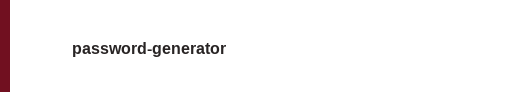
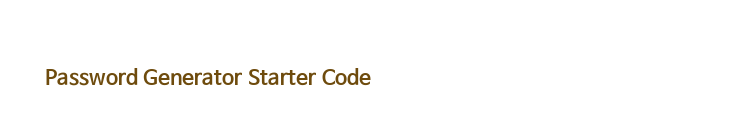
- password-generator
+ Password Generator Starter Code

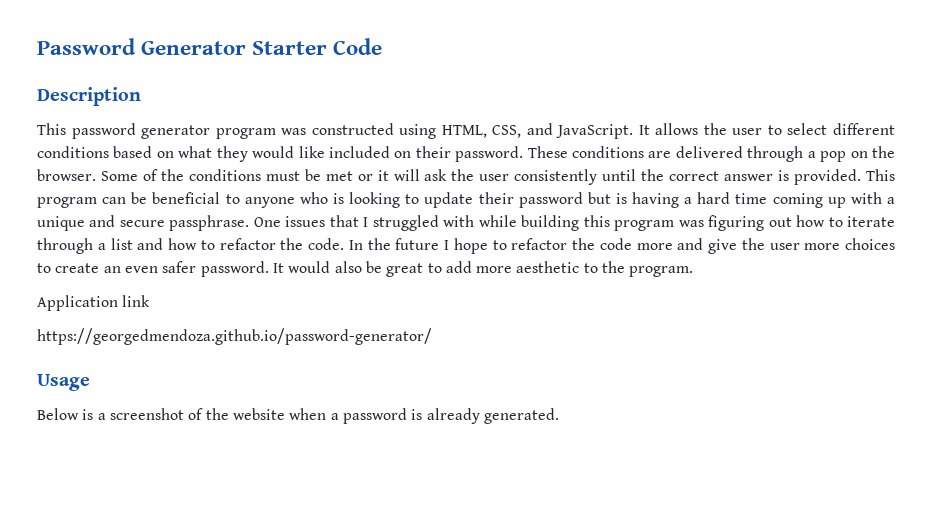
+ Description
+ This password generator program was constructed using HTML, CSS, and JavaScript. It allows the user to select different conditions based on what they would like included on their password. These conditions are delivered through a pop on the browser. Some of the conditions must be met or it will ask the user consistently until the correct answer is provided. This program can be beneficial to anyone who is looking to update their password but is having a hard time coming up with a unique and secure passphrase. One issues that I struggled with while building this program was figuring out how to iterate through a list and how to refactor the code. In the future I hope to refactor the code more and give the user more choices to create an even safer password. It would also be great to add more aesthetic to the program.
+ Application link
+ https://georgedmendoza.github.io/password-generator/
+ Usage
+ Below is a screenshot of the website when a password is already generated.

